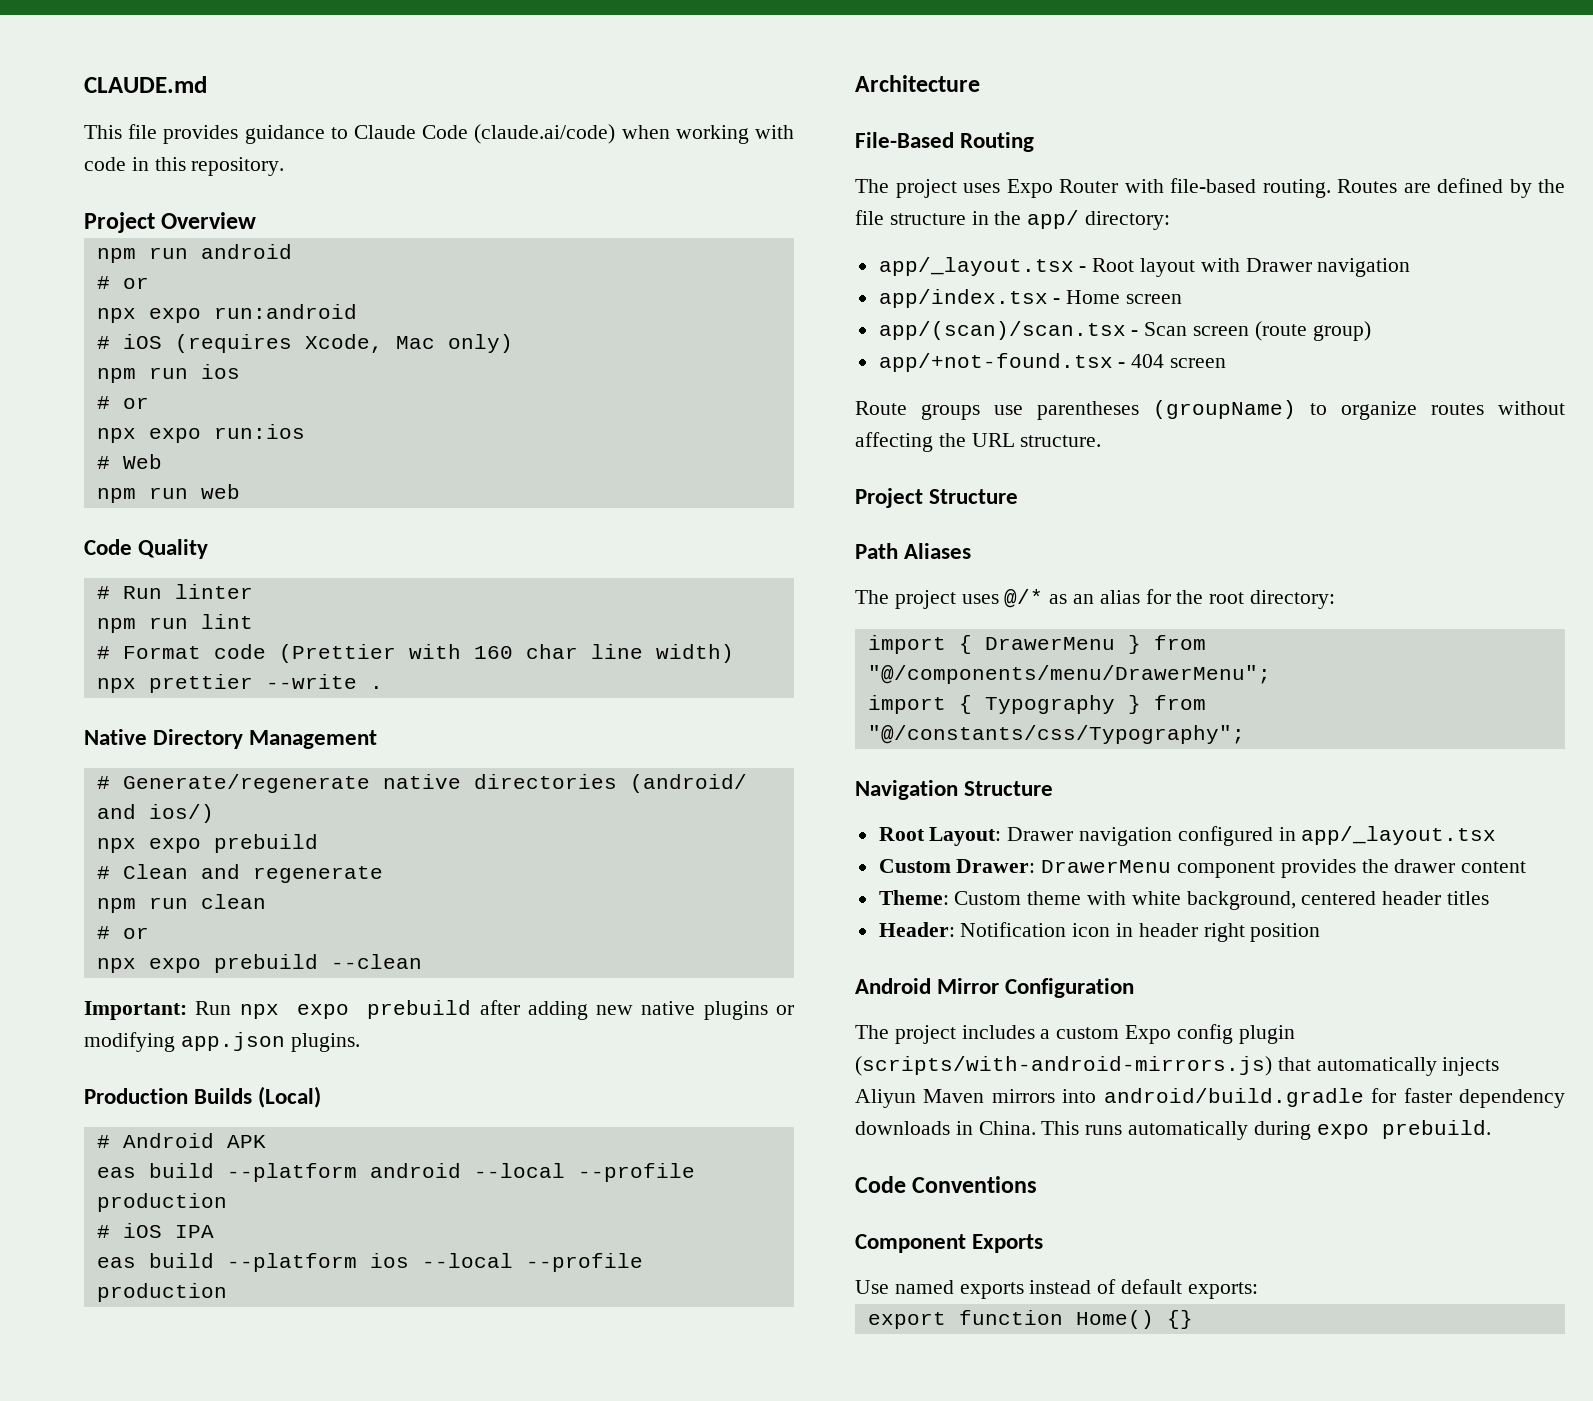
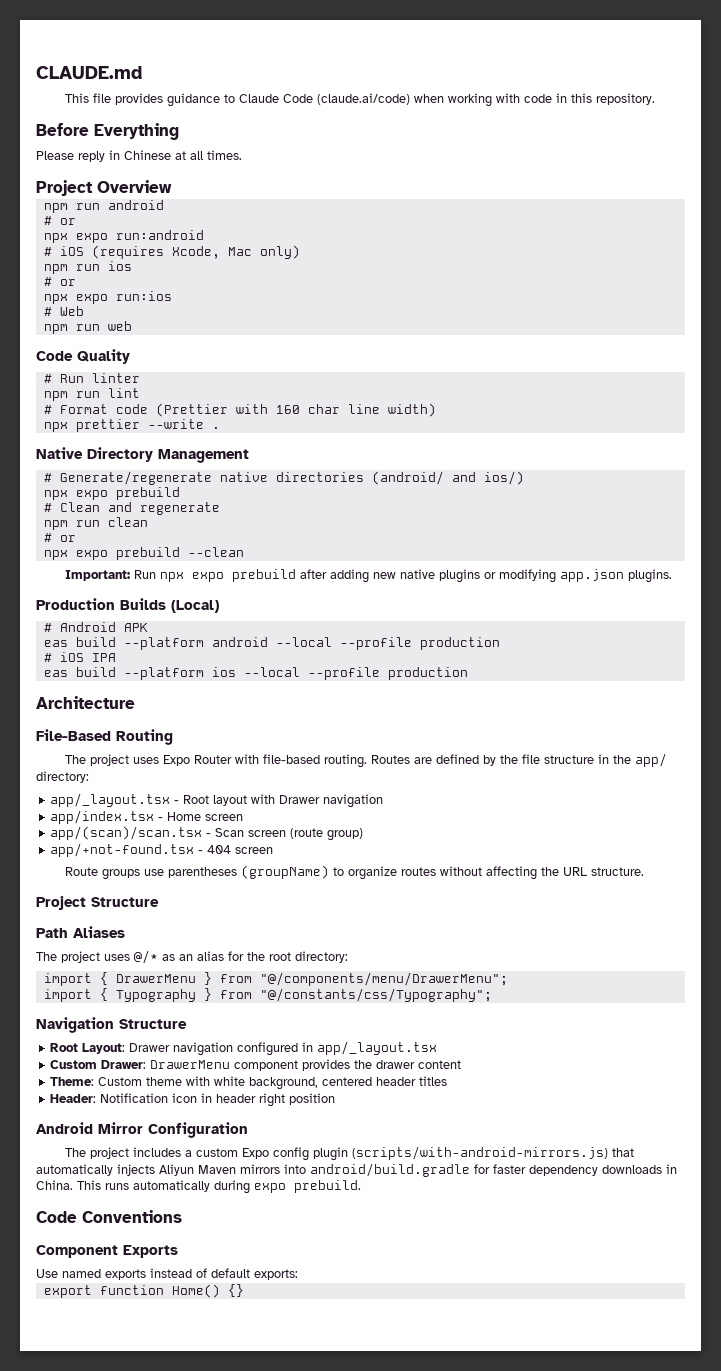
+ Before Everything
+ Please reply in Chinese at all times.

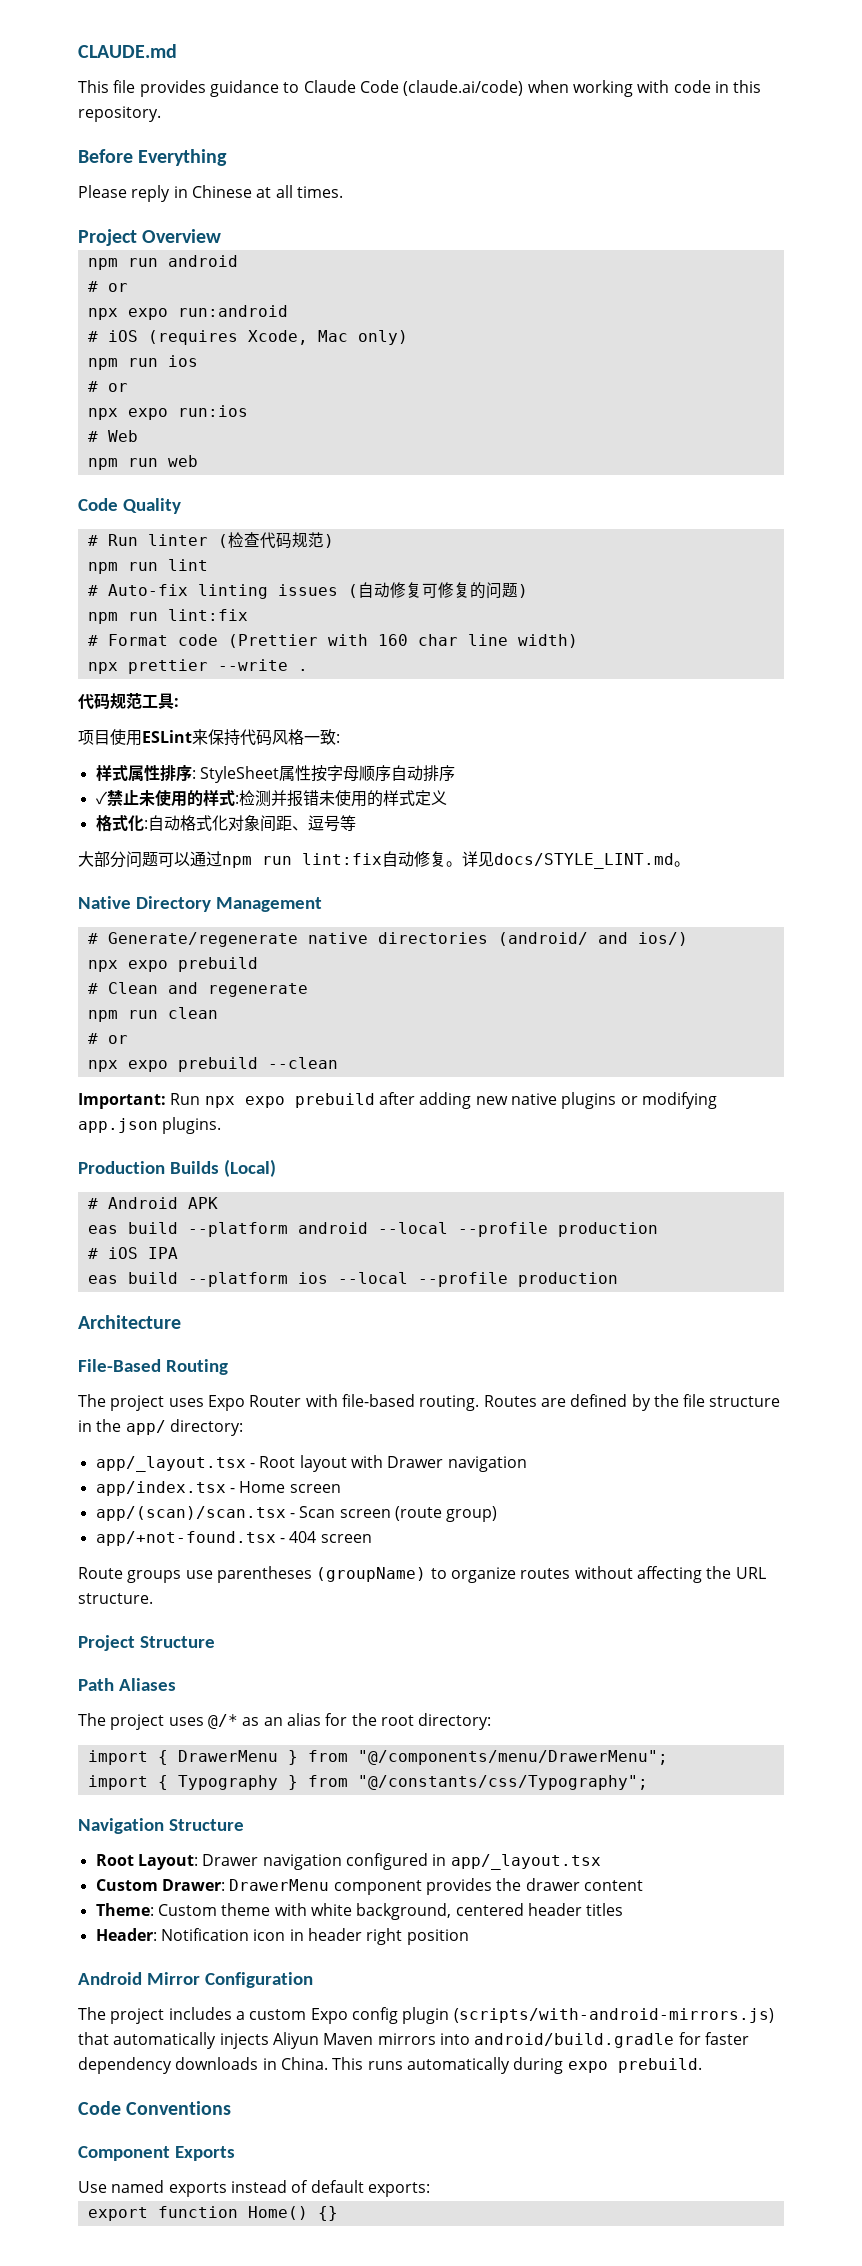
- # Run linter
+ # Run linter (检查代码规范)
  npm run lint
+ # Auto-fix linting issues (自动修复可修复的问题)
+ npm run lint:fix
+ 代码规范工具:
+ 项目使用ESLint来保持代码风格一致:
+ 样式属性排序: StyleSheet属性按字母顺序自动排序
+ ✓禁止未使用的样式:检测并报错未使用的样式定义
+ 格式化:自动格式化对象间距、逗号等
+ 大部分问题可以通过npm run lint:fix自动修复。详见docs/STYLE_LINT.md。

